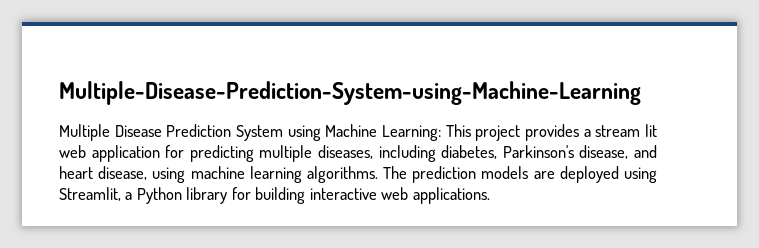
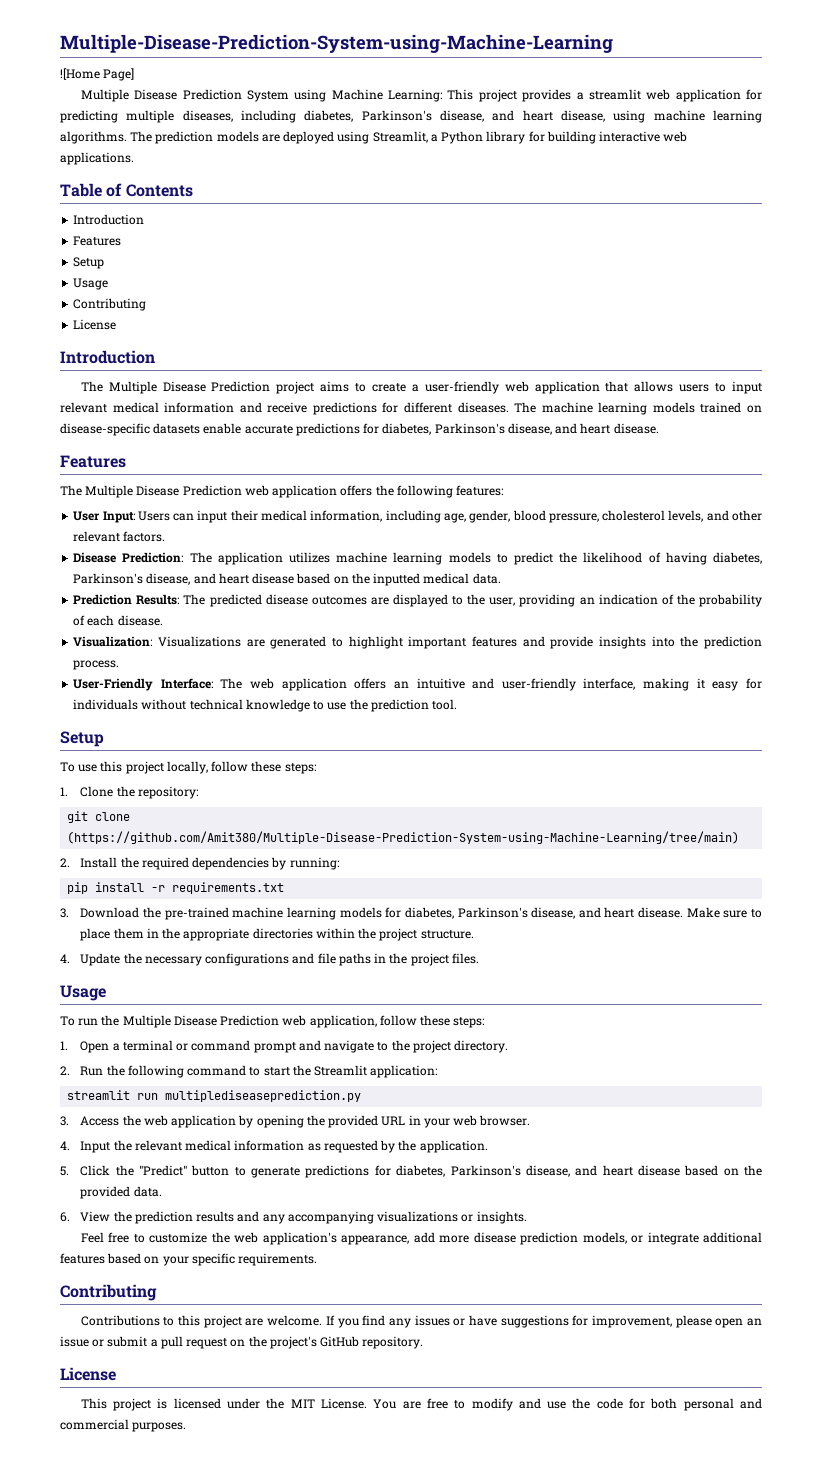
+ ![Home Page]
- Multiple Disease Prediction System using Machine Learning: This project provides a stream lit web application for predicting multiple diseases, including diabetes, Parkinson's disease, and heart disease, using machine learning algorithms.
+ Multiple Disease Prediction System using Machine Learning: This project provides a streamlit web application for predicting multiple diseases, including diabetes, Parkinson's disease, and heart disease, using machine learning algorithms.
+ Table of Contents
+ Introduction
+ Features
+ Setup
+ Usage
+ Contributing
+ License
+ Introduction
+ The Multiple Disease Prediction project aims to create a user-friendly web application that allows users to input relevant medical information and receive predictions for different diseases. The machine learning models trained on disease-specific datasets enable accurate predictions for diabetes, Parkinson's disease, and heart disease.
+ Features
+ The Multiple Disease Prediction web application offers the following features:
+ User Input: Users can input their medical information, including age, gender, blood pressure, cholesterol levels, and other relevant factors.
+ Disease Prediction: The application utilizes machine learning models to predict the likelihood of having diabetes, Parkinson's disease, and heart disease based on the inputted medical data.
+ Prediction Results: The predicted disease outcomes are displayed to the user, providing an indication of the probability of each disease.
+ Visualization: Visualizations are generated to highlight important features and provide insights into the prediction process.
+ User-Friendly Interface: The web application offers an intuitive and user-friendly interface, making it easy for individuals without technical knowledge to use the prediction tool.
+ Setup
+ To use this project locally, follow these steps:
+ 1. Clone the repository:
+ git clone (https://github.com/Amit380/Multiple-Disease-Prediction-System-using-Machine-Learning/tree/main)
+ 2. Install the required dependencies by running:
+ pip install -r requirements.txt
+ 3. Download the pre-trained machine learning models for diabetes, Parkinson's disease, and heart disease. Make sure to place them in the appropriate directories within the project structure.
+ 4. Update the necessary configurations and file paths in the project files.
+ Usage
+ To run the Multiple Disease Prediction web application, follow these steps:
+ 1. Open a terminal or command prompt and navigate to the project directory.
+ 2. Run the following command to start the Streamlit application:
+ streamlit run multiplediseaseprediction.py
+ 3. Access the web application by opening the provided URL in your web browser.
+ 4. Input the relevant medical information as requested by the application.
+ 5. Click the "Predict" button to generate predictions for diabetes, Parkinson's disease, and heart disease based on the provided data.
+ 6. View the prediction results and any accompanying visualizations or insights.
+ Feel free to customize the web application's appearance, add more disease prediction models, or integrate additional features based on your specific requirements.
+ Contributing
+ Contributions to this project are welcome. If you find any issues or have suggestions for improvement, please open an issue or submit a pull request on the project's GitHub repository.
+ License
+ This project is licensed under the MIT License. You are free to modify and use the code for both personal and commercial purposes.

